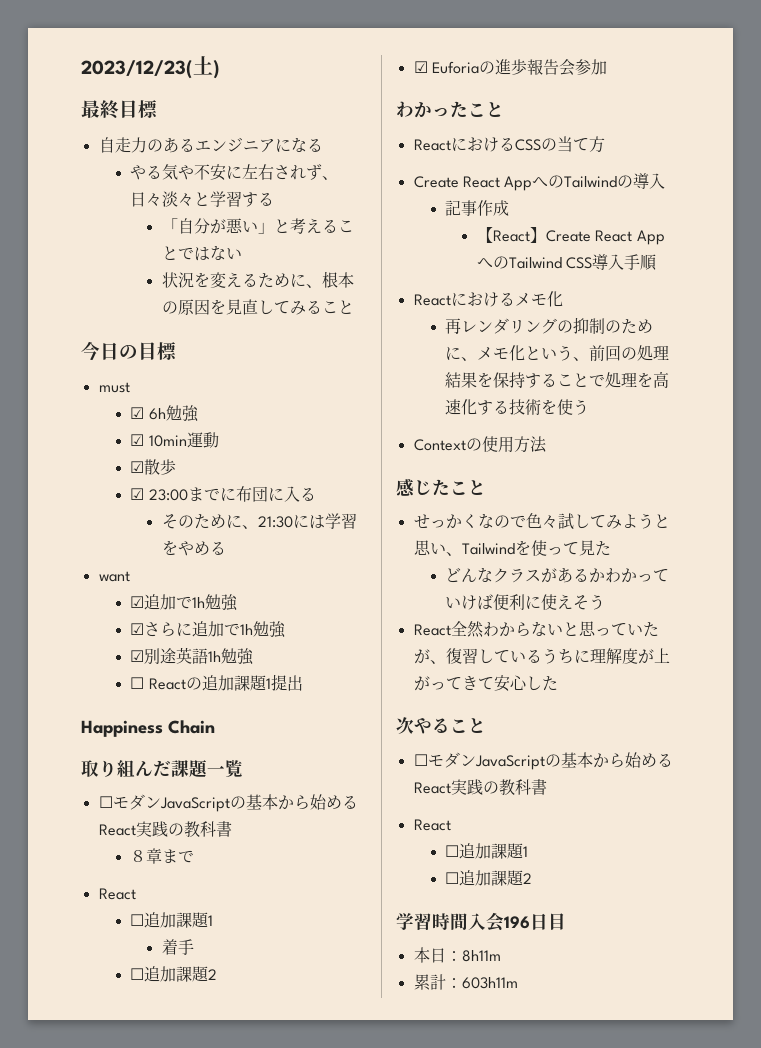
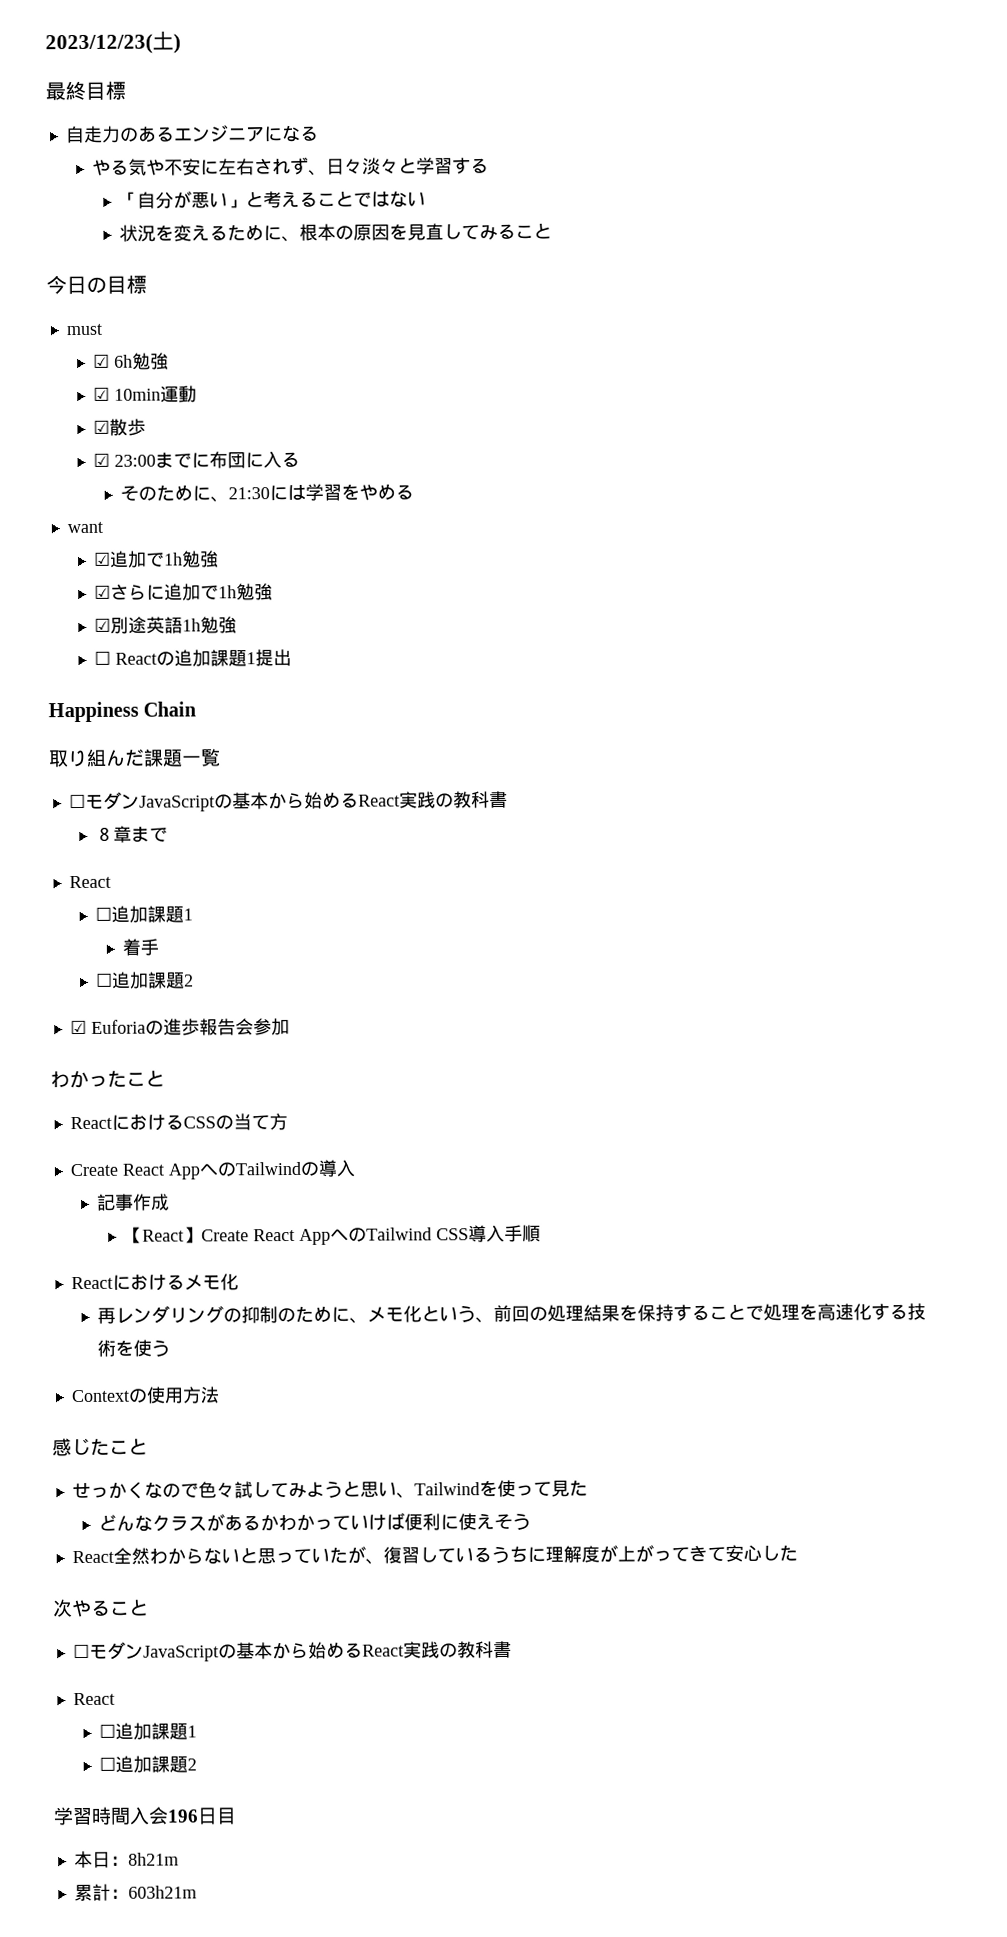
- 本日：8h11m
+ 本日：8h21m
- 累計：603h11m
+ 累計：603h21m

